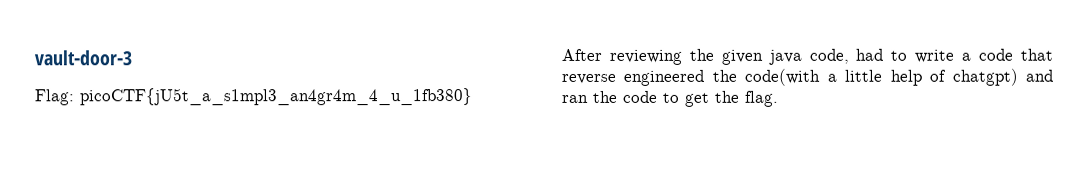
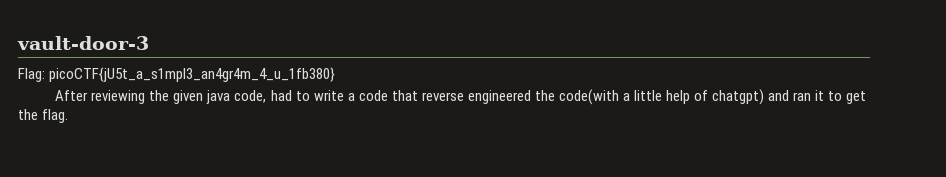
- After reviewing the given java code, had to write a code that reverse engineered the code(with a little help of chatgpt) and ran the code to get the flag.
+ After reviewing the given java code, had to write a code that reverse engineered the code(with a little help of chatgpt) and ran it to get the flag.

